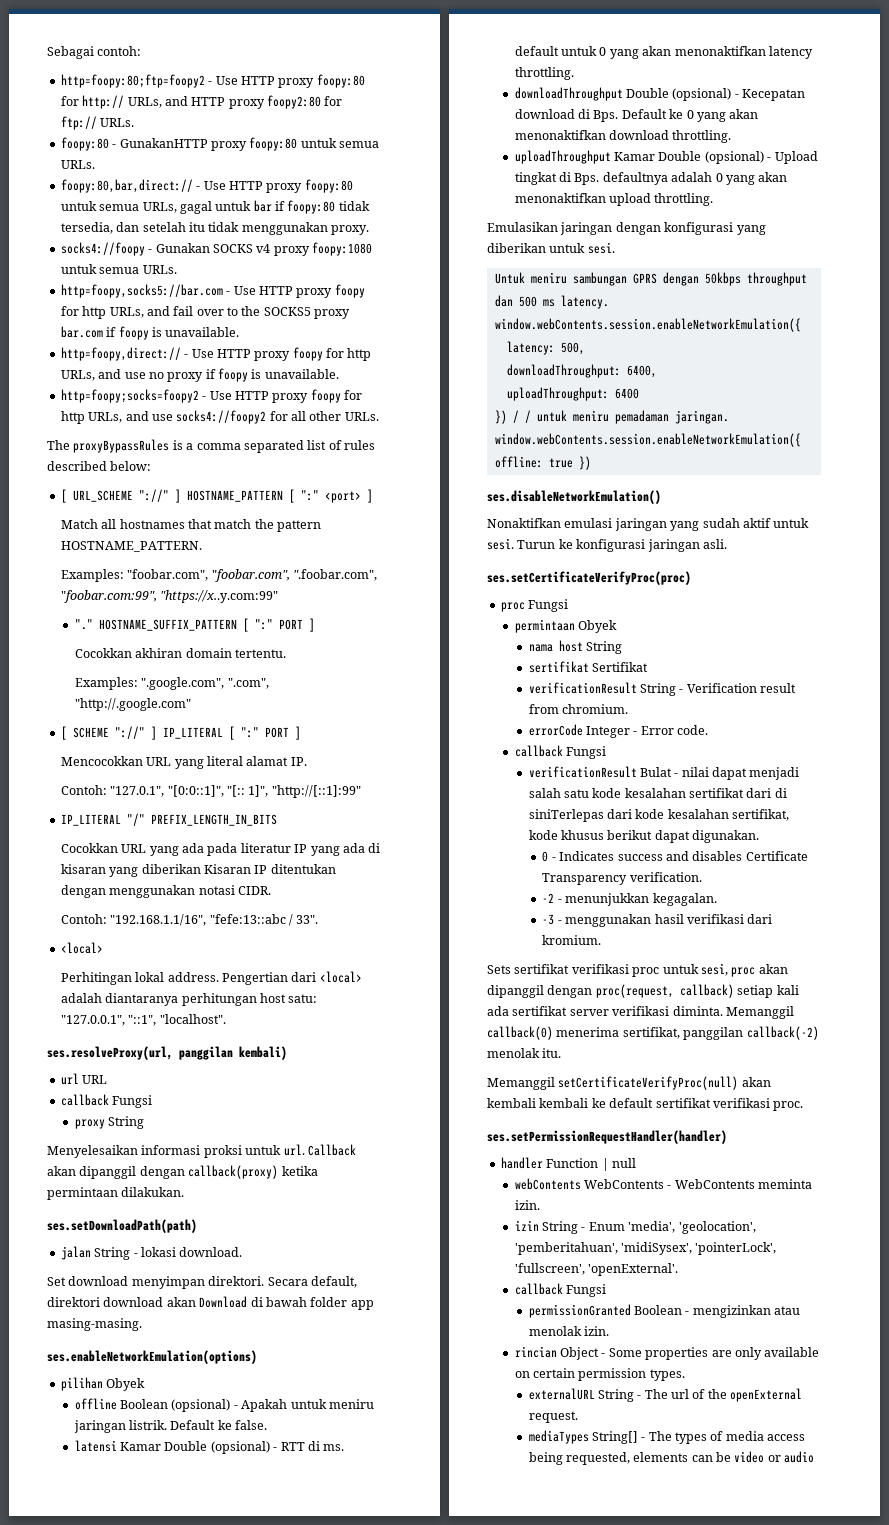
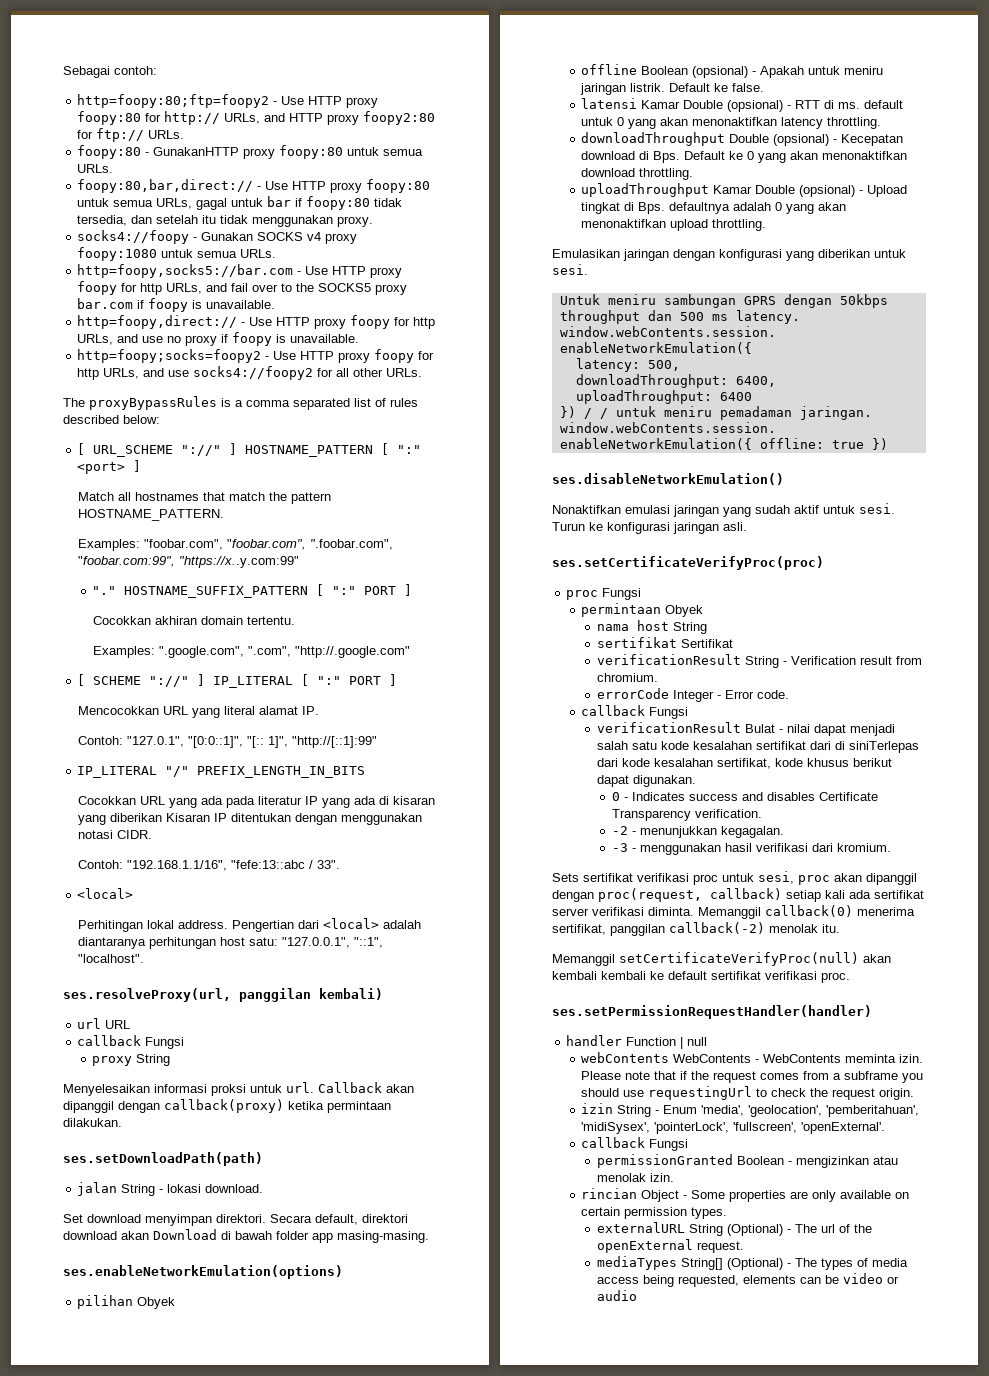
+ Please note that if the request comes from a subframe you should use requestingUrl to check the request origin.
- externalURL String - The url of the openExternal request.
+ externalURL String (Optional) - The url of the openExternal request.
- mediaTypes String[] - The types of media access being requested, elements can be video or audio
+ mediaTypes String[] (Optional) - The types of media access being requested, elements can be video or audio

